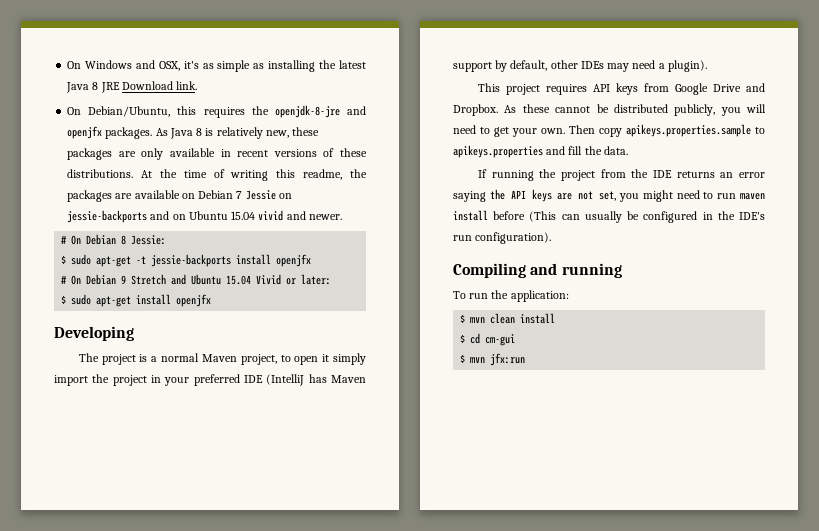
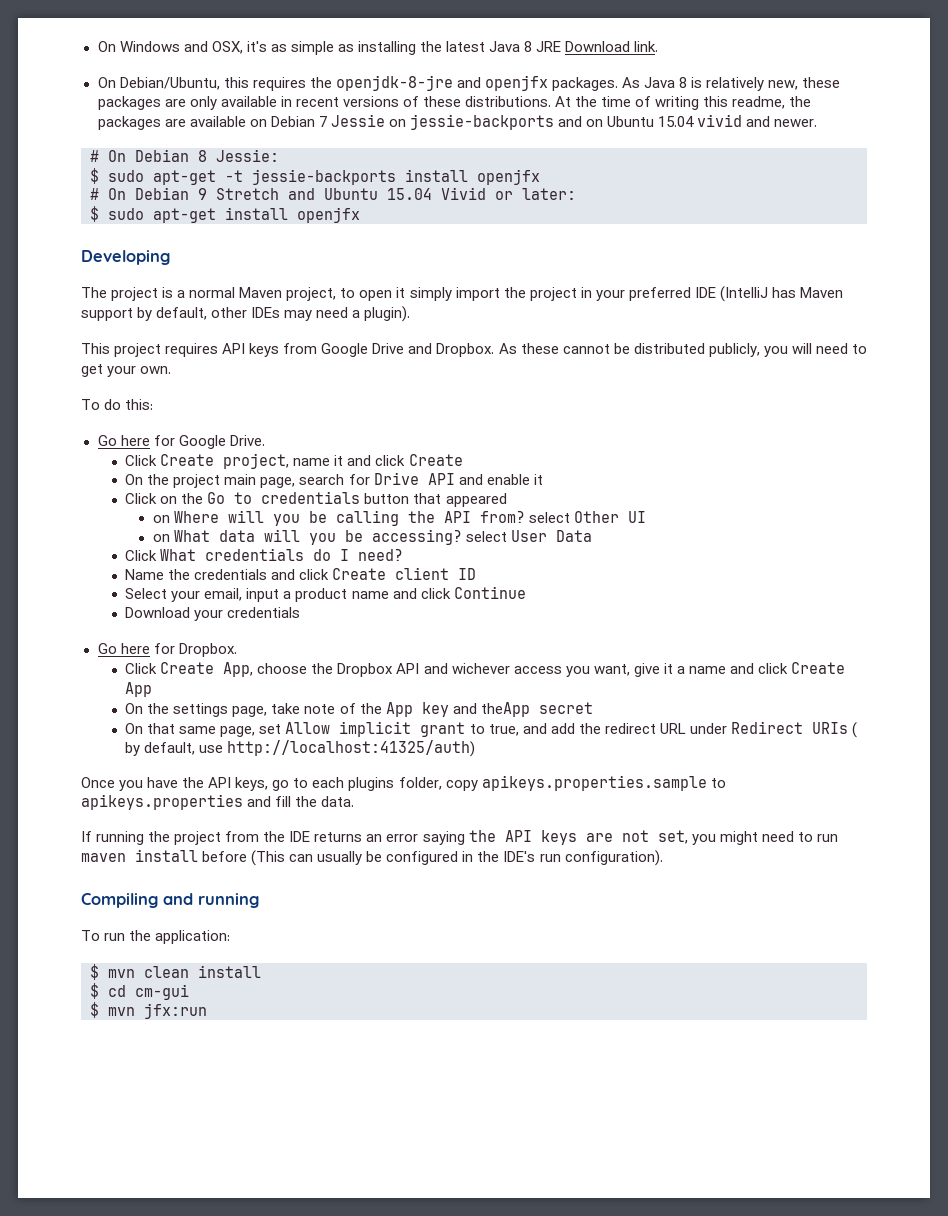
- As these cannot be distributed publicly, you will need to get your own. Then copy apikeys.properties.sample to apikeys.properties and fill the data.
+ As these cannot be distributed publicly, you will need to get your own.
+ To do this:
+ Go here for Google Drive.
+ Click Create project, name it and click Create
+ On the project main page, search for Drive API and enable it
+ Click on the Go to credentials button that appeared
+ on Where will you be calling the API from? select Other UI
+ on What data will you be accessing? select User Data
+ Click What credentials do I need?
+ Name the credentials and click Create client ID
+ Select your email, input a product name and click Continue
+ Download your credentials
+ Go here for Dropbox.
+ Click Create App, choose the Dropbox API and wichever access you want, give it a name and click Create App
+ On the settings page, take note of the App key and theApp secret
+ On that same page, set Allow implicit grant to true, and add the redirect URL under Redirect URIs ( by default, use http://localhost:41325/auth)
+ Once you have the API keys, go to each plugins folder, copy apikeys.properties.sample to apikeys.properties and fill the data.

